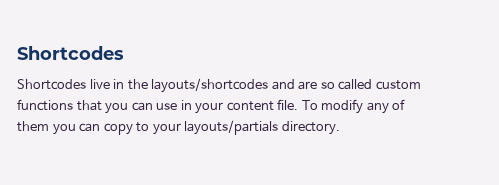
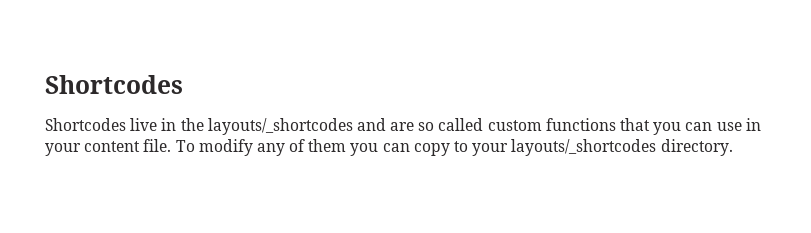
- Shortcodes live in the layouts/shortcodes and are so called custom functions that you can use in your content file.
+ Shortcodes live in the layouts/_shortcodes and are so called custom functions that you can use in your content file.
- To modify any of them you can copy to your layouts/partials directory.
+ To modify any of them you can copy to your layouts/_shortcodes directory.

